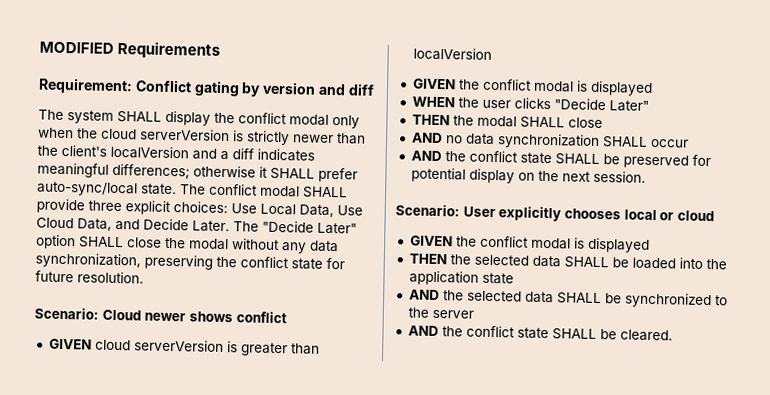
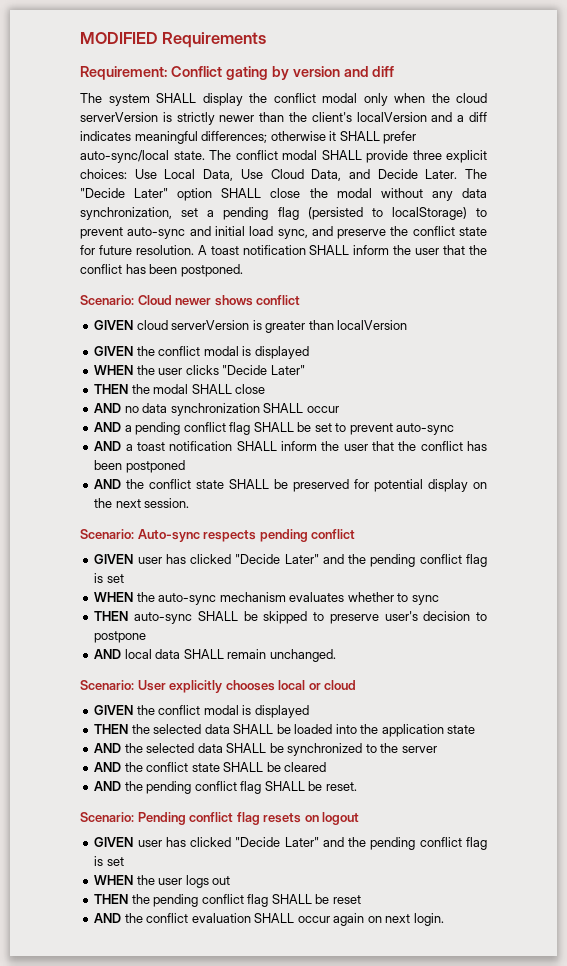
- The "Decide Later" option SHALL close the modal without any data synchronization, preserving the conflict state for future resolution.
+ The "Decide Later" option SHALL close the modal without any data synchronization, set a pending flag (persisted to localStorage) to prevent auto-sync and initial load sync, and preserve the conflict state for future resolution. A toast notification SHALL inform the user that the conflict has been postponed.
+ AND a pending conflict flag SHALL be set to prevent auto-sync
+ AND a toast notification SHALL inform the user that the conflict has been postponed
+ Scenario: Auto-sync respects pending conflict
+ GIVEN user has clicked "Decide Later" and the pending conflict flag is set
+ WHEN the auto-sync mechanism evaluates whether to sync
+ THEN auto-sync SHALL be skipped to preserve user's decision to postpone
+ AND local data SHALL remain unchanged.
- AND the conflict state SHALL be cleared.
+ AND the conflict state SHALL be cleared
+ AND the pending conflict flag SHALL be reset.
+ Scenario: Pending conflict flag resets on logout
+ GIVEN user has clicked "Decide Later" and the pending conflict flag is set
+ WHEN the user logs out
+ THEN the pending conflict flag SHALL be reset
+ AND the conflict evaluation SHALL occur again on next login.

